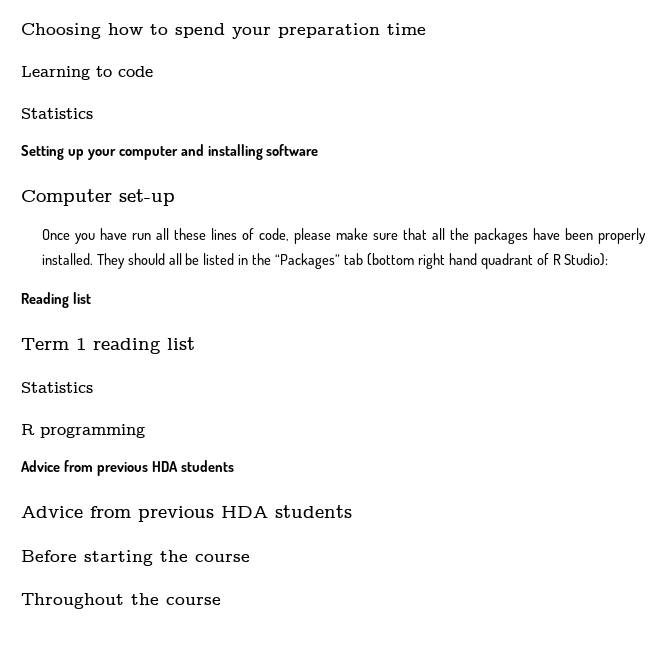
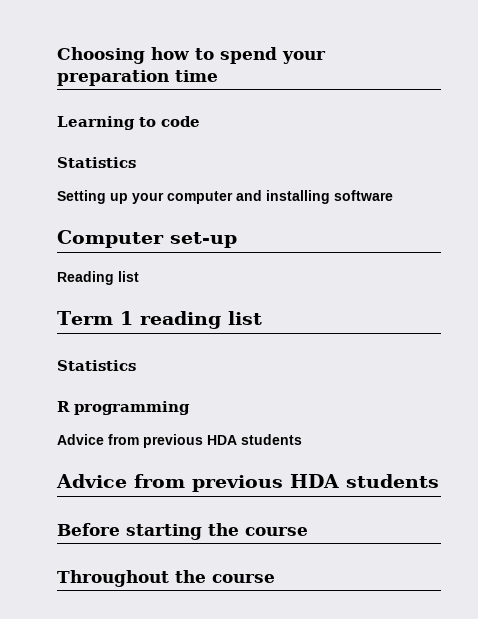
- Once you have run all these lines of code, please make sure that all the packages have been properly installed. They should all be listed in the “Packages” tab (bottom right hand quadrant of R Studio):

